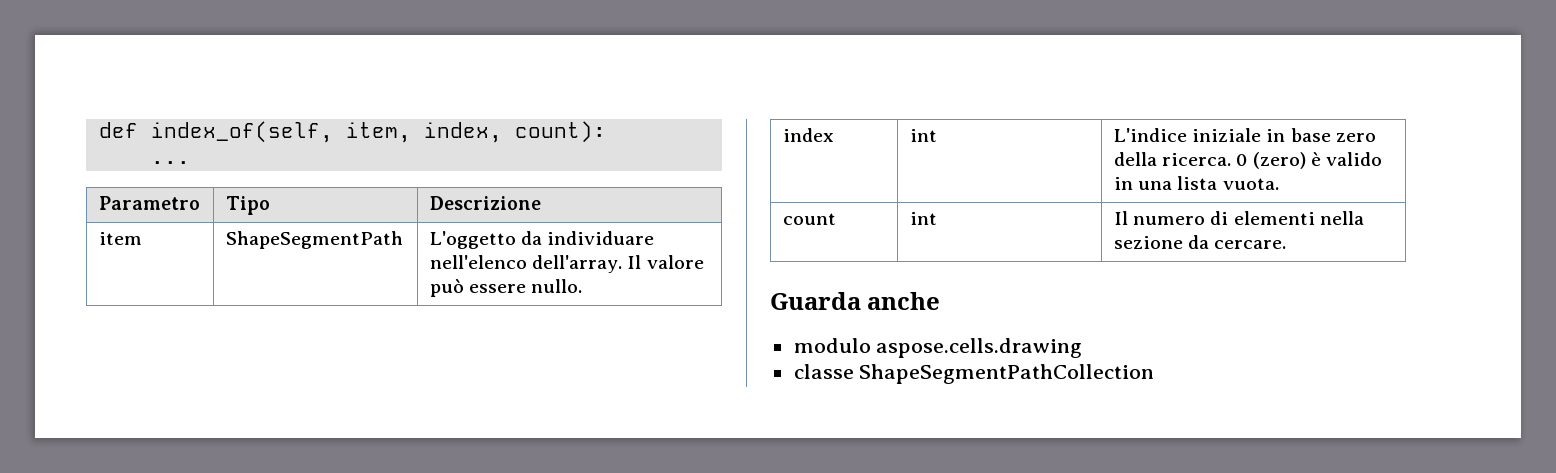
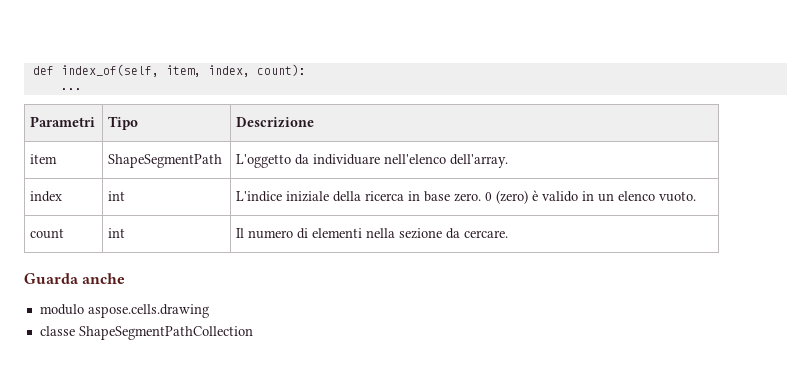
- Parametro | Tipo | Descrizione
+ Parametri | Tipo | Descrizione
- item | ShapeSegmentPath | L'oggetto da individuare nell'elenco dell'array. Il valore può essere nullo.
+ item | ShapeSegmentPath | L'oggetto da individuare nell'elenco dell'array.
- index | int | L'indice iniziale in base zero della ricerca. 0 (zero) è valido in una lista vuota.
+ index | int | L'indice iniziale della ricerca in base zero. 0 (zero) è valido in un elenco vuoto.

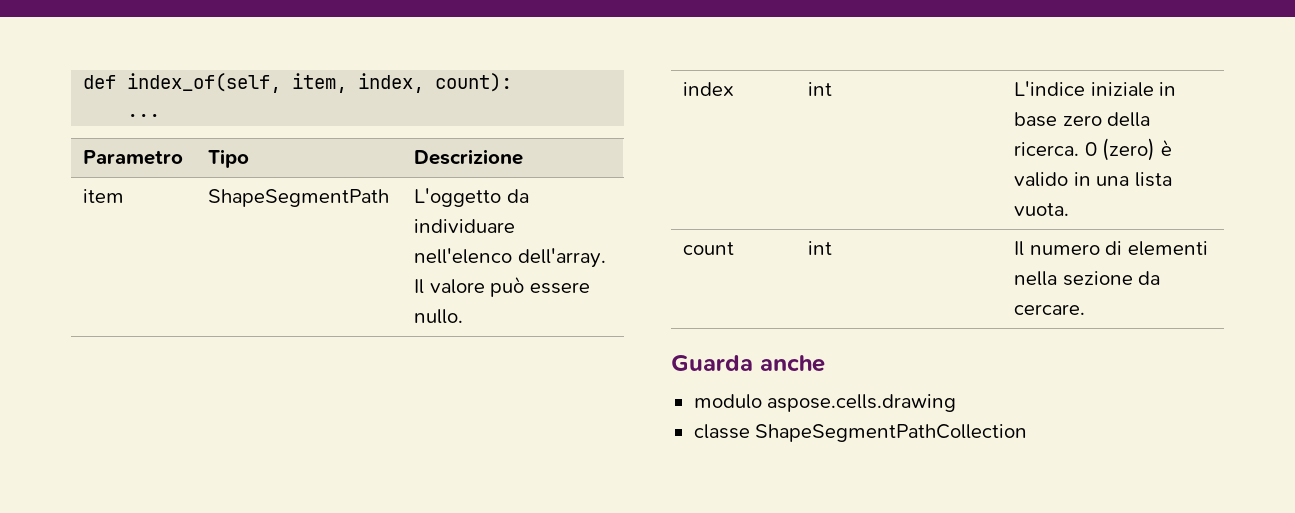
- Parametri | Tipo | Descrizione
+ Parametro | Tipo | Descrizione
- item | ShapeSegmentPath | L'oggetto da individuare nell'elenco dell'array.
+ item | ShapeSegmentPath | L'oggetto da individuare nell'elenco dell'array. Il valore può essere nullo.
- index | int | L'indice iniziale della ricerca in base zero. 0 (zero) è valido in un elenco vuoto.
+ index | int | L'indice iniziale in base zero della ricerca. 0 (zero) è valido in una lista vuota.

